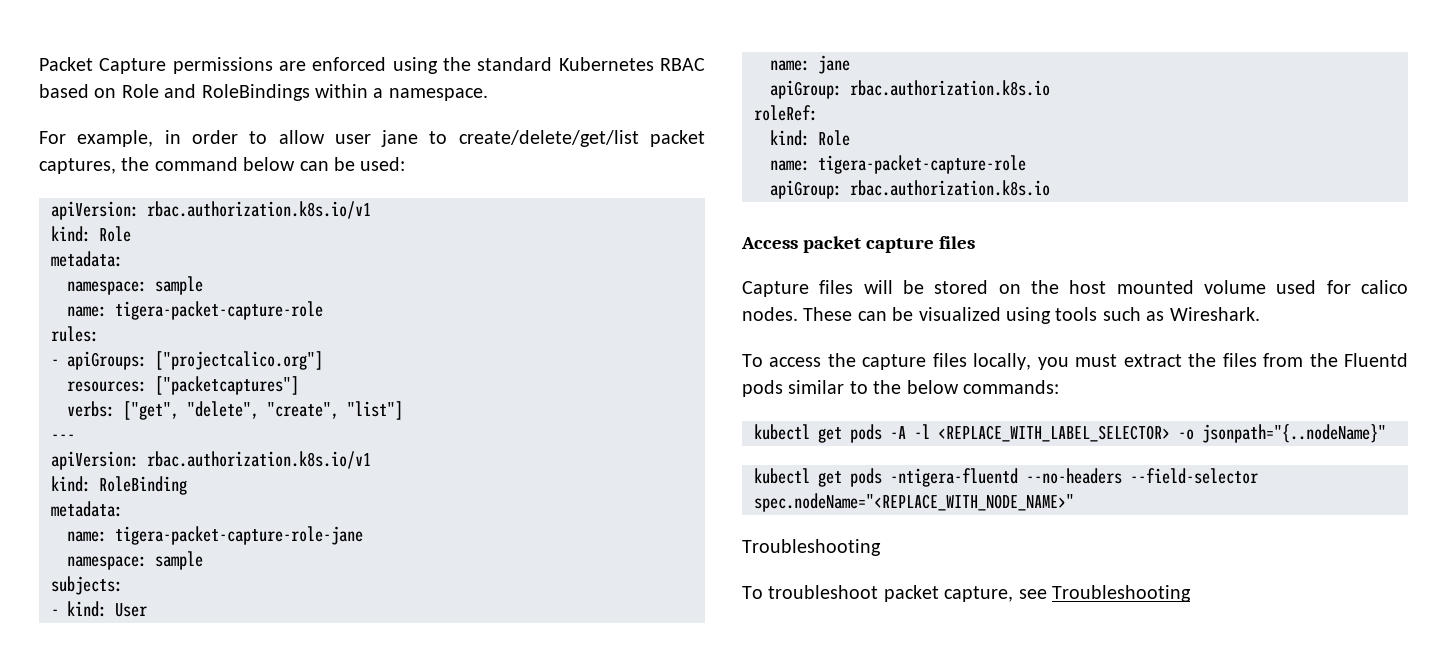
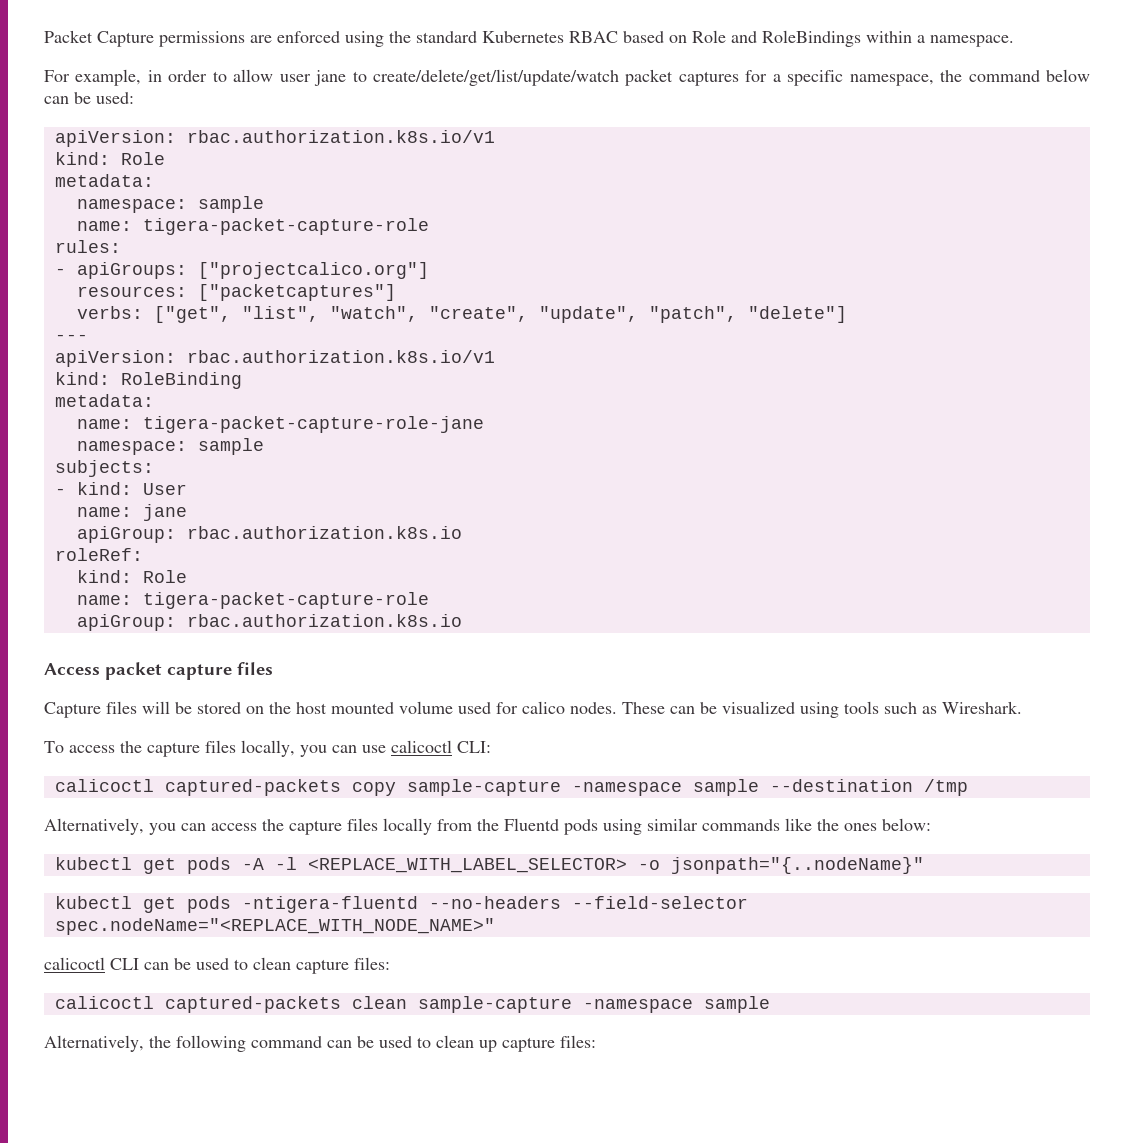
- For example, in order to allow user jane to create/delete/get/list packet captures, the command below can be used:
+ For example, in order to allow user jane to create/delete/get/list/update/watch packet captures for a specific namespace, the command below can be used:
- verbs: ["get", "delete", "create", "list"]
+ verbs: ["get", "list", "watch", "create", "update", "patch", "delete"]
- To access the capture files locally, you must extract the files from the Fluentd pods similar to the below commands:
+ To access the capture files locally, you can use calicoctl CLI:
+ calicoctl captured-packets copy sample-capture -namespace sample --destination /tmp
+ Alternatively, you can access the capture files locally from the Fluentd pods using similar commands like the ones below:
  kubectl get pods -ntigera-fluentd --no-headers --field-selector spec.nodeName="<REPLACE_WITH_NODE_NAME>"
- Troubleshooting
- To troubleshoot packet capture, see Troubleshooting
+ calicoctl CLI can be used to clean capture files:
+ calicoctl captured-packets clean sample-capture -namespace sample
+ Alternatively, the following command can be used to clean up capture files:

